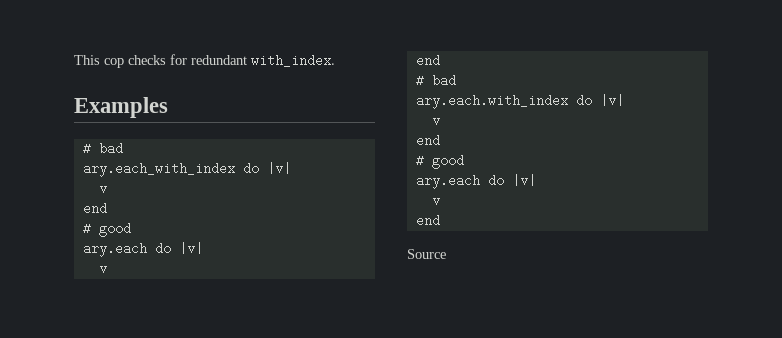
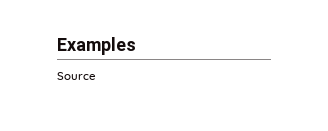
- This cop checks for redundant with_index.
  Examples
- # bad
- ary.each_with_index do |v|
- v
- end
- # good
- ary.each do |v|
- v
- end
- # bad
- ary.each.with_index do |v|
- v
- end
- # good
- ary.each do |v|
- v
- end

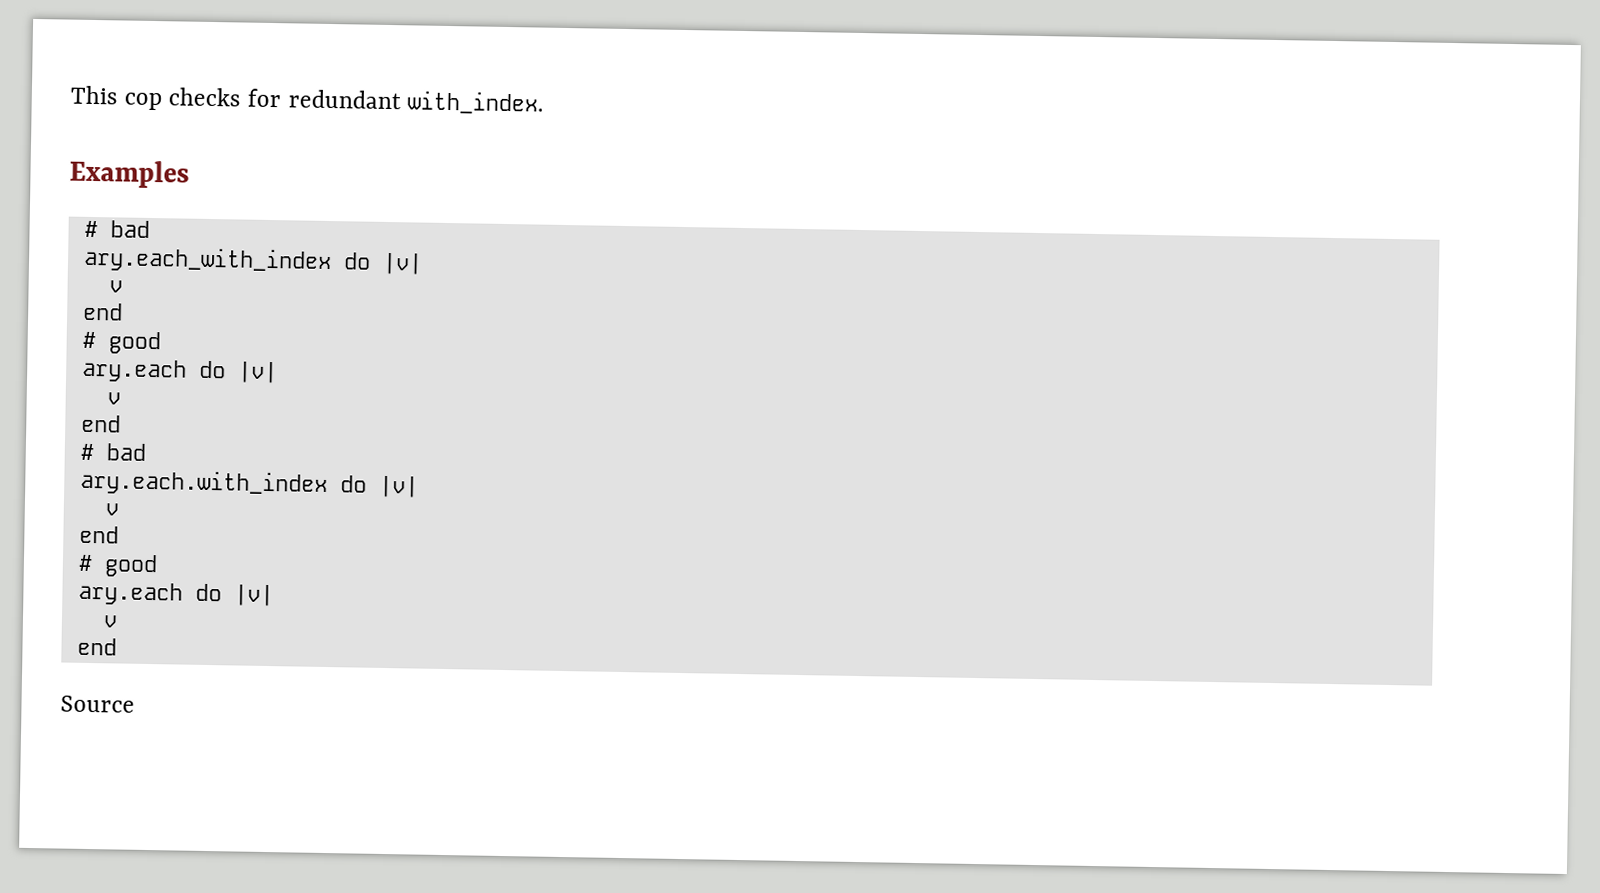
+ This cop checks for redundant with_index.
  Examples
+ # bad
+ ary.each_with_index do |v|
+ v
+ end
+ # good
+ ary.each do |v|
+ v
+ end
+ # bad
+ ary.each.with_index do |v|
+ v
+ end
+ # good
+ ary.each do |v|
+ v
+ end

